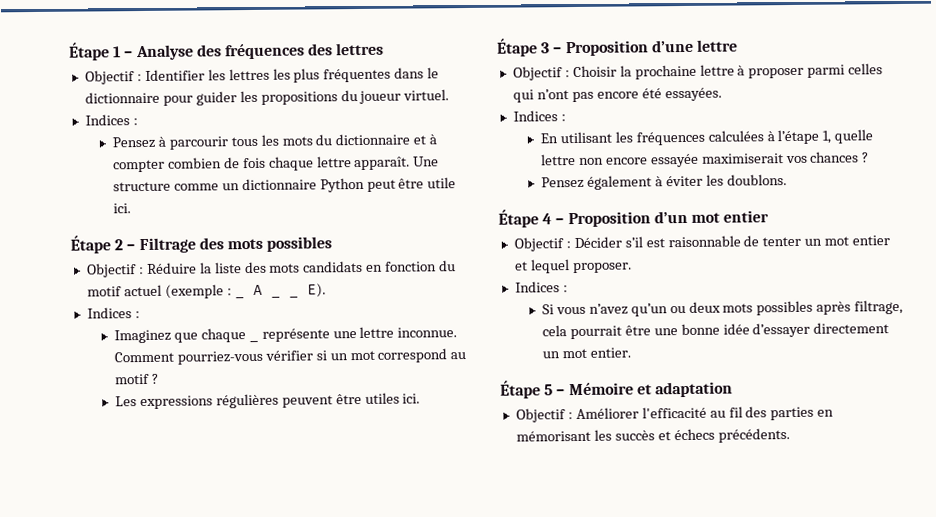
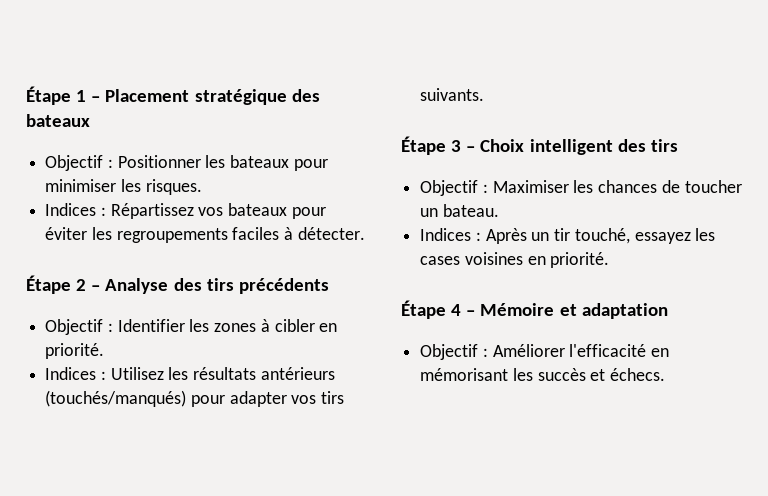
- Étape 1 – Analyse des fréquences des lettres
- Objectif : Identifier les lettres les plus fréquentes dans le dictionnaire pour guider les propositions du joueur virtuel.
- Indices :
- Pensez à parcourir tous les mots du dictionnaire et à compter combien de fois chaque lettre apparaît. Une structure comme un dictionnaire Python peut être utile ici.
- Étape 2 – Filtrage des mots possibles
- Objectif : Réduire la liste des mots candidats en fonction du motif actuel (exemple : _ A _ _ E).
- Indices :
- Imaginez que chaque _ représente une lettre inconnue. Comment pourriez-vous vérifier si un mot correspond au motif ?
- Les expressions régulières peuvent être utiles ici.
- Étape 3 – Proposition d’une lettre
- Objectif : Choisir la prochaine lettre à proposer parmi celles qui n’ont pas encore été essayées.
- Indices :
- En utilisant les fréquences calculées à l’étape 1, quelle lettre non encore essayée maximiserait vos chances ?
- Pensez également à éviter les doublons.
- Étape 4 – Proposition d’un mot entier
- Objectif : Décider s’il est raisonnable de tenter un mot entier et lequel proposer.
- Indices :
- Si vous n’avez qu’un ou deux mots possibles après filtrage, cela pourrait être une bonne idée d’essayer directement un mot entier.
- Étape 5 – Mémoire et adaptation
+ Étape 1 – Placement stratégique des bateaux
+ Objectif : Positionner les bateaux pour minimiser les risques.
+ Indices : Répartissez vos bateaux pour éviter les regroupements faciles à détecter.
+ Étape 2 – Analyse des tirs précédents
+ Objectif : Identifier les zones à cibler en priorité.
+ Indices : Utilisez les résultats antérieurs (touchés/manqués) pour adapter vos tirs suivants.
+ Étape 3 – Choix intelligent des tirs
+ Objectif : Maximiser les chances de toucher un bateau.
+ Indices : Après un tir touché, essayez les cases voisines en priorité.
+ Étape 4 – Mémoire et adaptation
- Objectif : Améliorer l'efficacité au fil des parties en mémorisant les succès et échecs précédents.
+ Objectif : Améliorer l'efficacité en mémorisant les succès et échecs.

